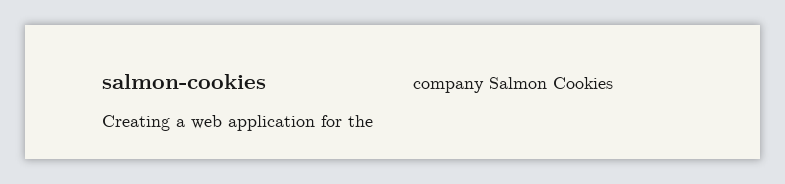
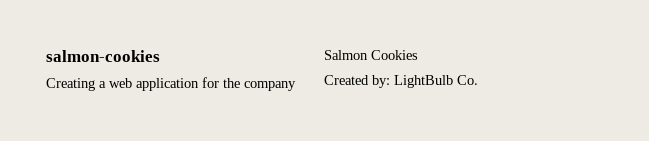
+ Created by: LightBulb Co.

